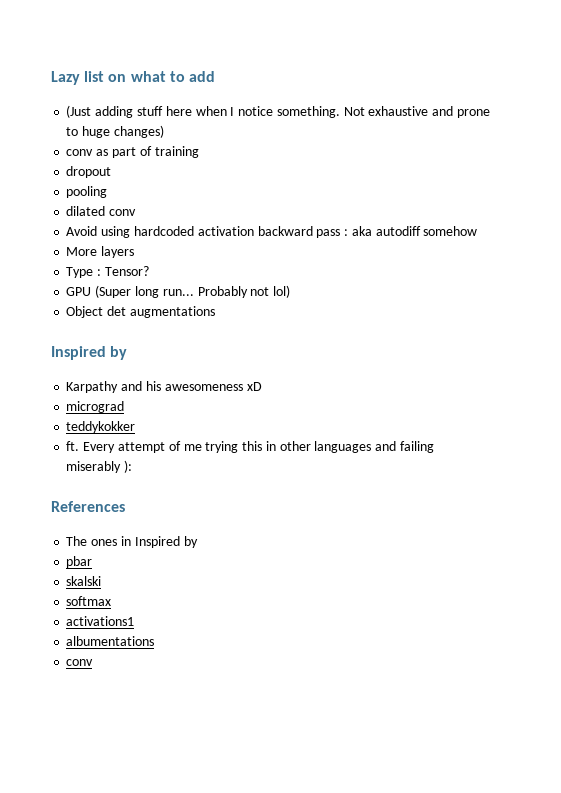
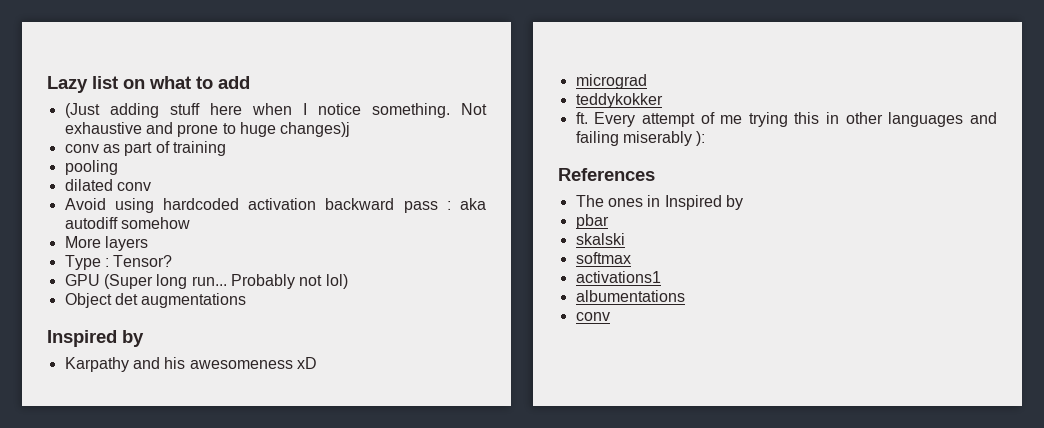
- Not exhaustive and prone to huge changes)
+ Not exhaustive and prone to huge changes)j
- dropout

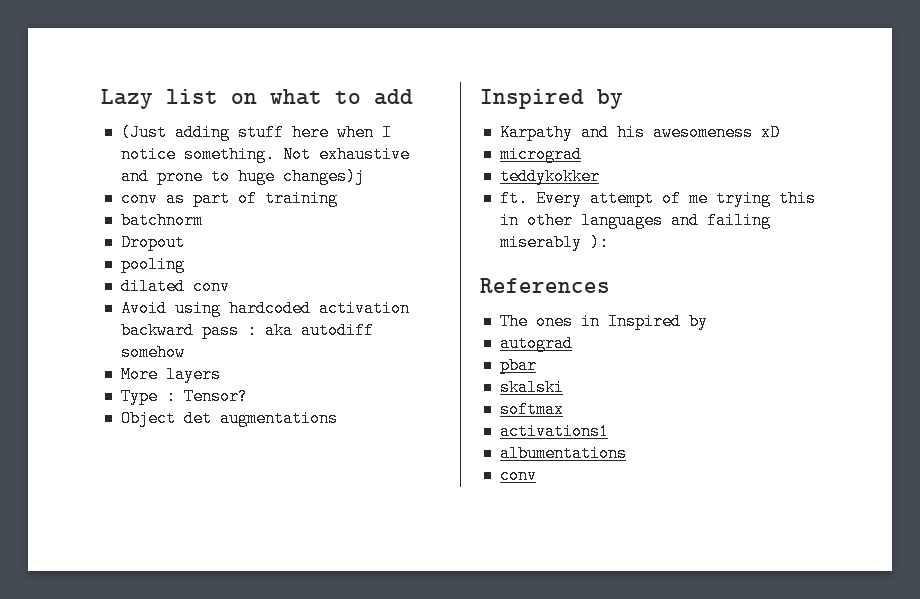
+ batchnorm
+ Dropout
- GPU (Super long run... Probably not lol)
+ autograd

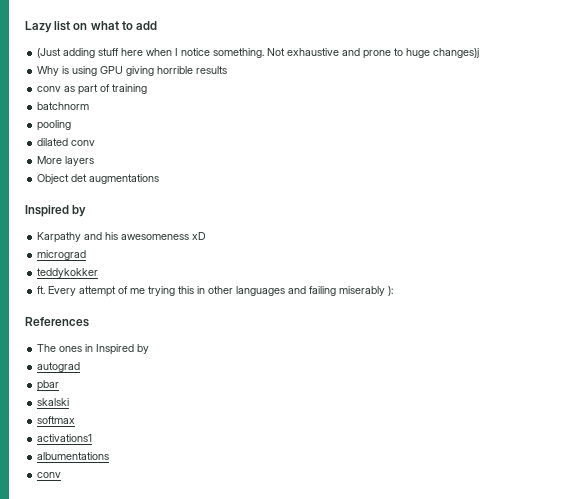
+ Why is using GPU giving horrible results
- Dropout
- Avoid using hardcoded activation backward pass : aka autodiff somehow
- Type : Tensor?

